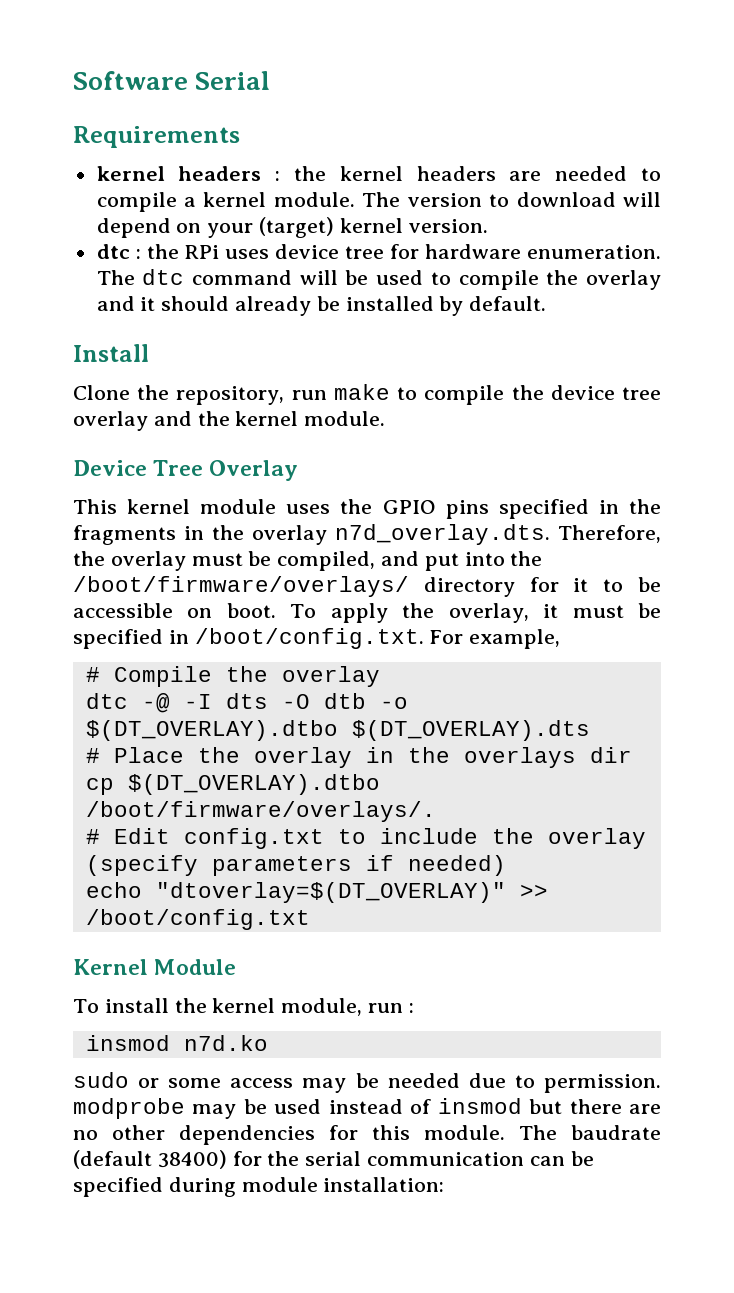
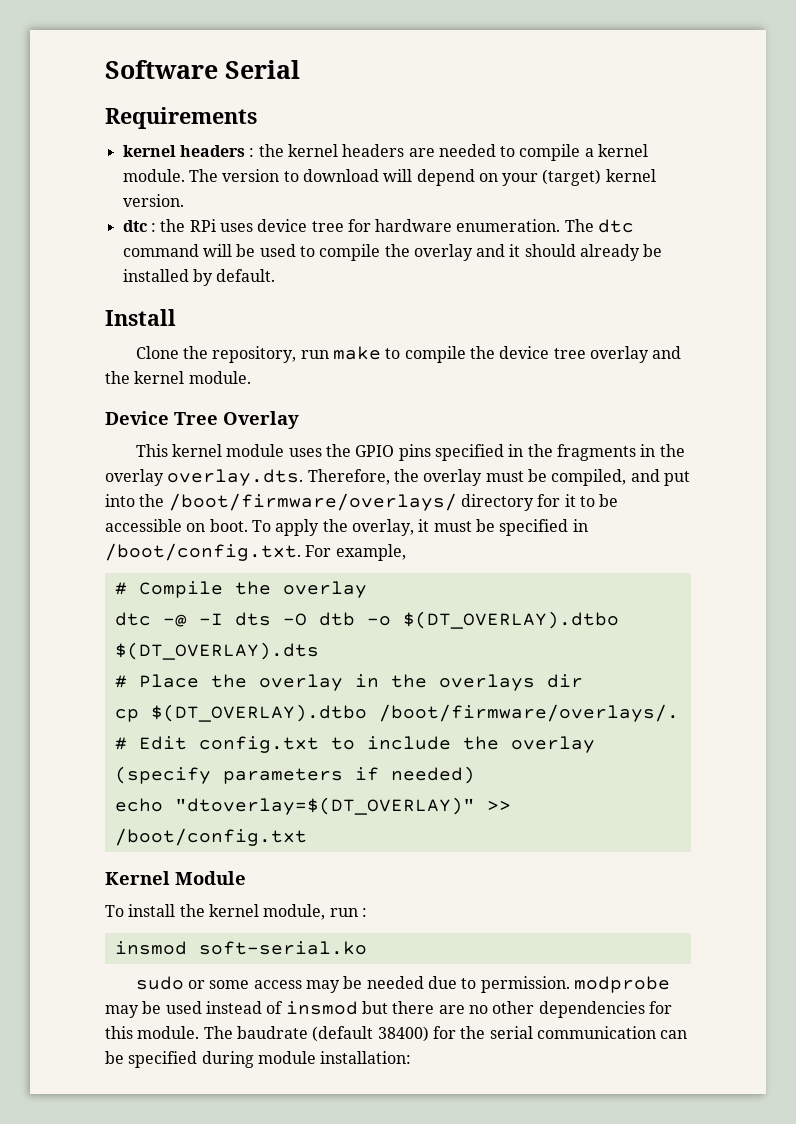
- This kernel module uses the GPIO pins specified in the fragments in the overlay n7d_overlay.dts. Therefore, the overlay must be compiled, and put into the /boot/firmware/overlays/ directory for it to be accessible on boot.
+ This kernel module uses the GPIO pins specified in the fragments in the overlay overlay.dts. Therefore, the overlay must be compiled, and put into the /boot/firmware/overlays/ directory for it to be accessible on boot.
- insmod n7d.ko
+ insmod soft-serial.ko

